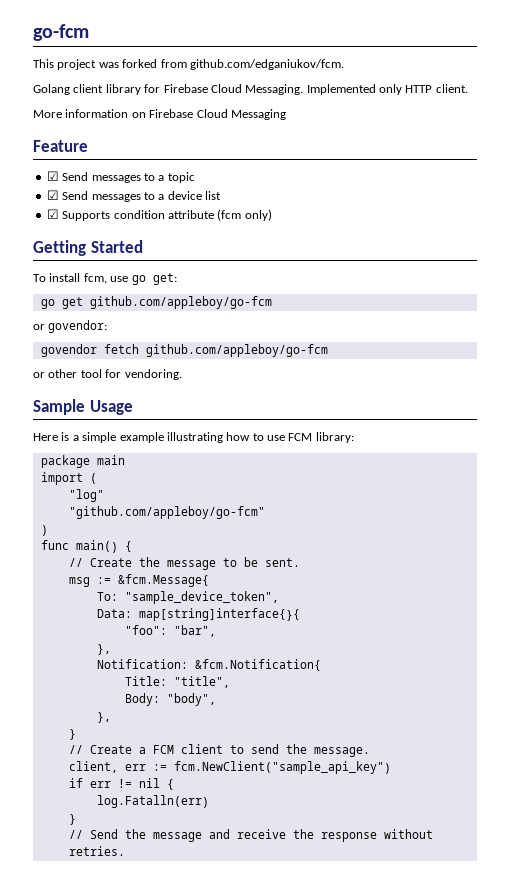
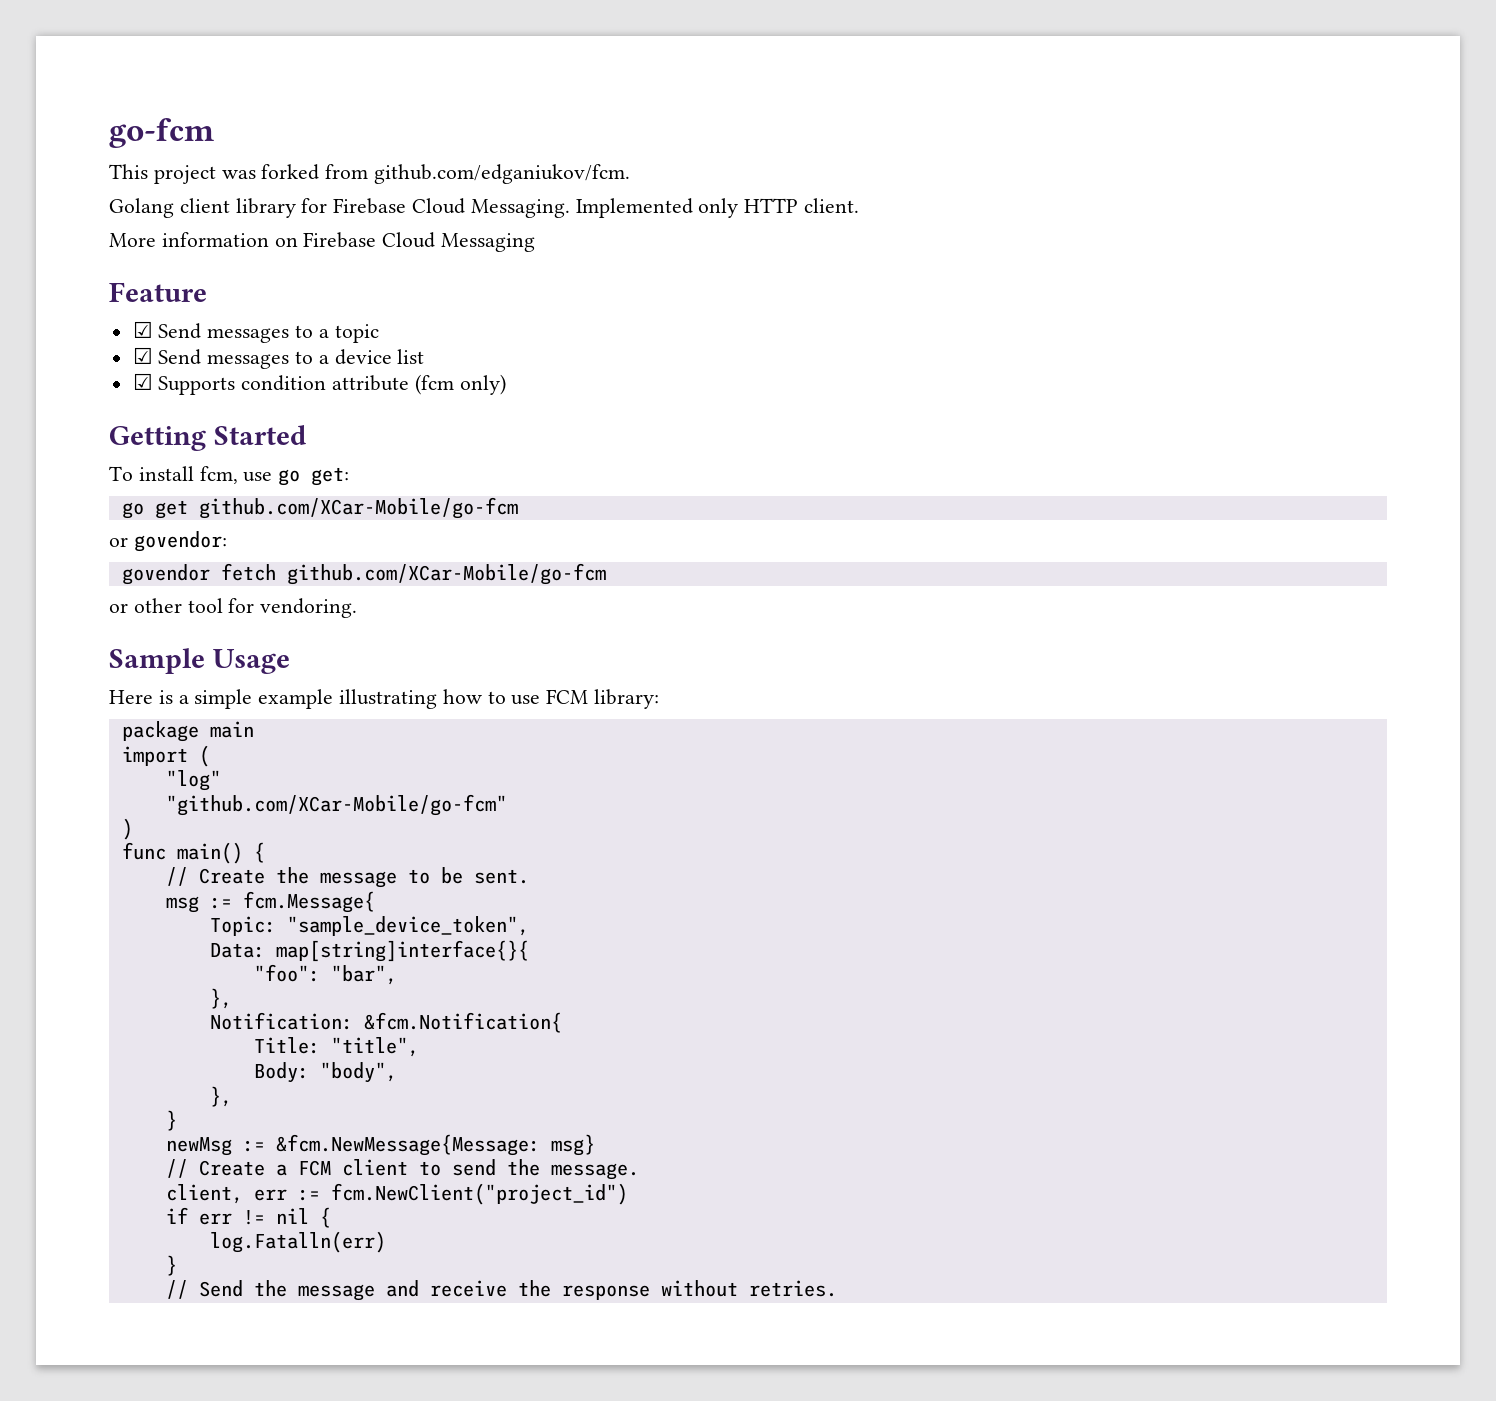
- go get github.com/appleboy/go-fcm
+ go get github.com/XCar-Mobile/go-fcm
- govendor fetch github.com/appleboy/go-fcm
+ govendor fetch github.com/XCar-Mobile/go-fcm
- "github.com/appleboy/go-fcm"
+ "github.com/XCar-Mobile/go-fcm"
- msg := &fcm.Message{
- To: "sample_device_token",
+ msg := fcm.Message{
+ Topic: "sample_device_token",
+ newMsg := &fcm.NewMessage{Message: msg}
- client, err := fcm.NewClient("sample_api_key")
+ client, err := fcm.NewClient("project_id")

